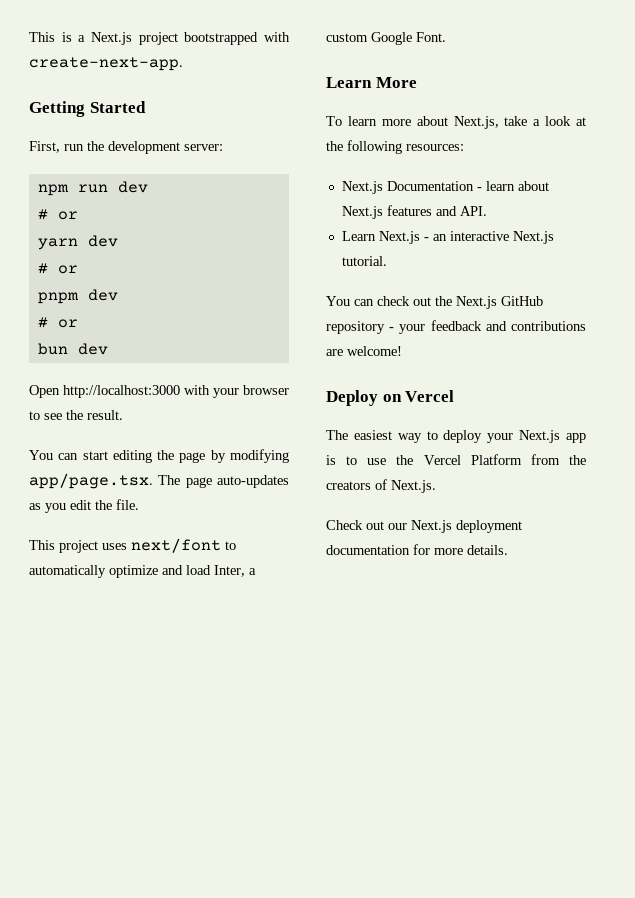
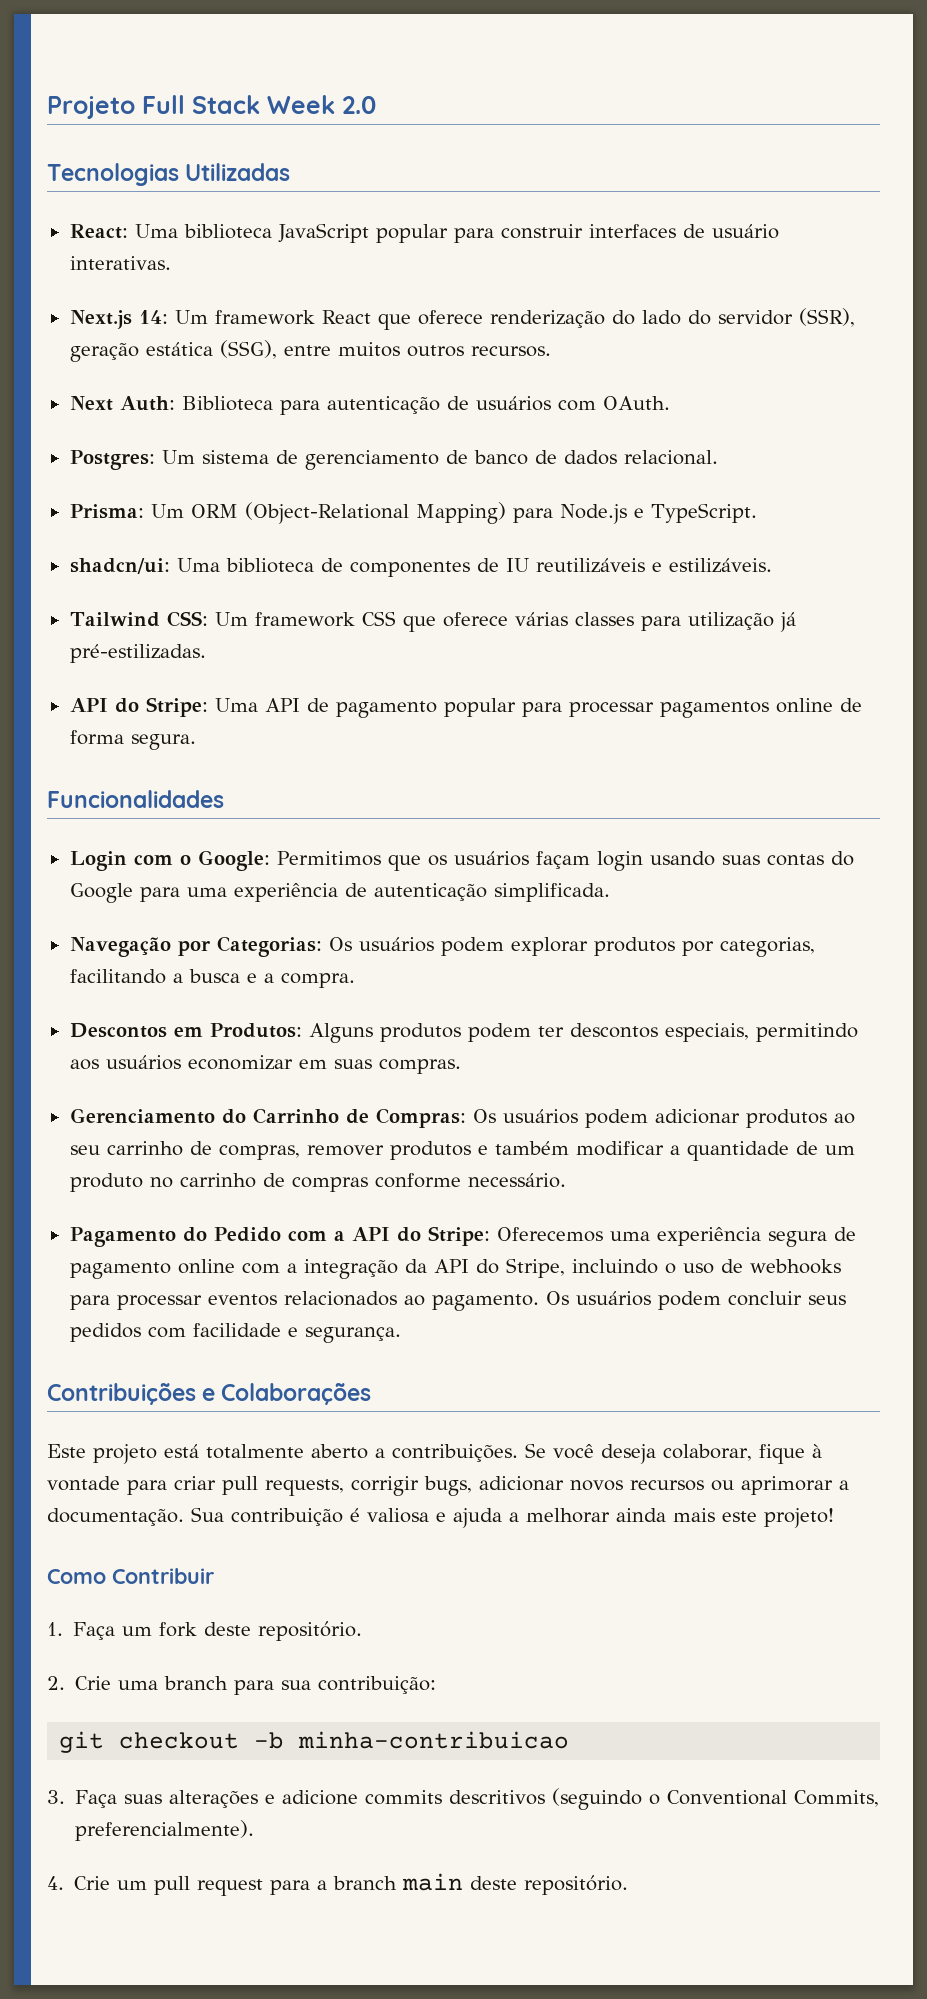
- This is a Next.js project bootstrapped with create-next-app.
- Getting Started
- First, run the development server:
- npm run dev
- # or
- yarn dev
- # or
- pnpm dev
- # or
- bun dev
- Open http://localhost:3000 with your browser to see the result.
- You can start editing the page by modifying app/page.tsx. The page auto-updates as you edit the file.
- This project uses next/font to automatically optimize and load Inter, a custom Google Font.
- Learn More
- To learn more about Next.js, take a look at the following resources:
- Next.js Documentation - learn about Next.js features and API.
- Learn Next.js - an interactive Next.js tutorial.
- You can check out the Next.js GitHub repository - your feedback and contributions are welcome!
- Deploy on Vercel
- The easiest way to deploy your Next.js app is to use the Vercel Platform from the creators of Next.js.
- Check out our Next.js deployment documentation for more details.
+ Projeto Full Stack Week 2.0
+ Tecnologias Utilizadas
+ React: Uma biblioteca JavaScript popular para construir interfaces de usuário interativas.
+ Next.js 14: Um framework React que oferece renderização do lado do servidor (SSR), geração estática (SSG), entre muitos outros recursos.
+ Next Auth: Biblioteca para autenticação de usuários com OAuth.
+ Postgres: Um sistema de gerenciamento de banco de dados relacional.
+ Prisma: Um ORM (Object-Relational Mapping) para Node.js e TypeScript.
+ shadcn/ui: Uma biblioteca de componentes de IU reutilizáveis e estilizáveis.
+ Tailwind CSS: Um framework CSS que oferece várias classes para utilização já pré-estilizadas.
+ API do Stripe: Uma API de pagamento popular para processar pagamentos online de forma segura.
+ Funcionalidades
+ Login com o Google: Permitimos que os usuários façam login usando suas contas do Google para uma experiência de autenticação simplificada.
+ Navegação por Categorias: Os usuários podem explorar produtos por categorias, facilitando a busca e a compra.
+ Descontos em Produtos: Alguns produtos podem ter descontos especiais, permitindo aos usuários economizar em suas compras.
+ Gerenciamento do Carrinho de Compras: Os usuários podem adicionar produtos ao seu carrinho de compras, remover produtos e também modificar a quantidade de um produto no carrinho de compras conforme necessário.
+ Pagamento do Pedido com a API do Stripe: Oferecemos uma experiência segura de pagamento online com a integração da API do Stripe, incluindo o uso de webhooks para processar eventos relacionados ao pagamento. Os usuários podem concluir seus pedidos com facilidade e segurança.
+ Contribuições e Colaborações
+ Este projeto está totalmente aberto a contribuições. Se você deseja colaborar, fique à vontade para criar pull requests, corrigir bugs, adicionar novos recursos ou aprimorar a documentação. Sua contribuição é valiosa e ajuda a melhorar ainda mais este projeto!
+ Como Contribuir
+ 1. Faça um fork deste repositório.
+ 2. Crie uma branch para sua contribuição:
+ git checkout -b minha-contribuicao
+ 3. Faça suas alterações e adicione commits descritivos (seguindo o Conventional Commits, preferencialmente).
+ 4. Crie um pull request para a branch main deste repositório.

